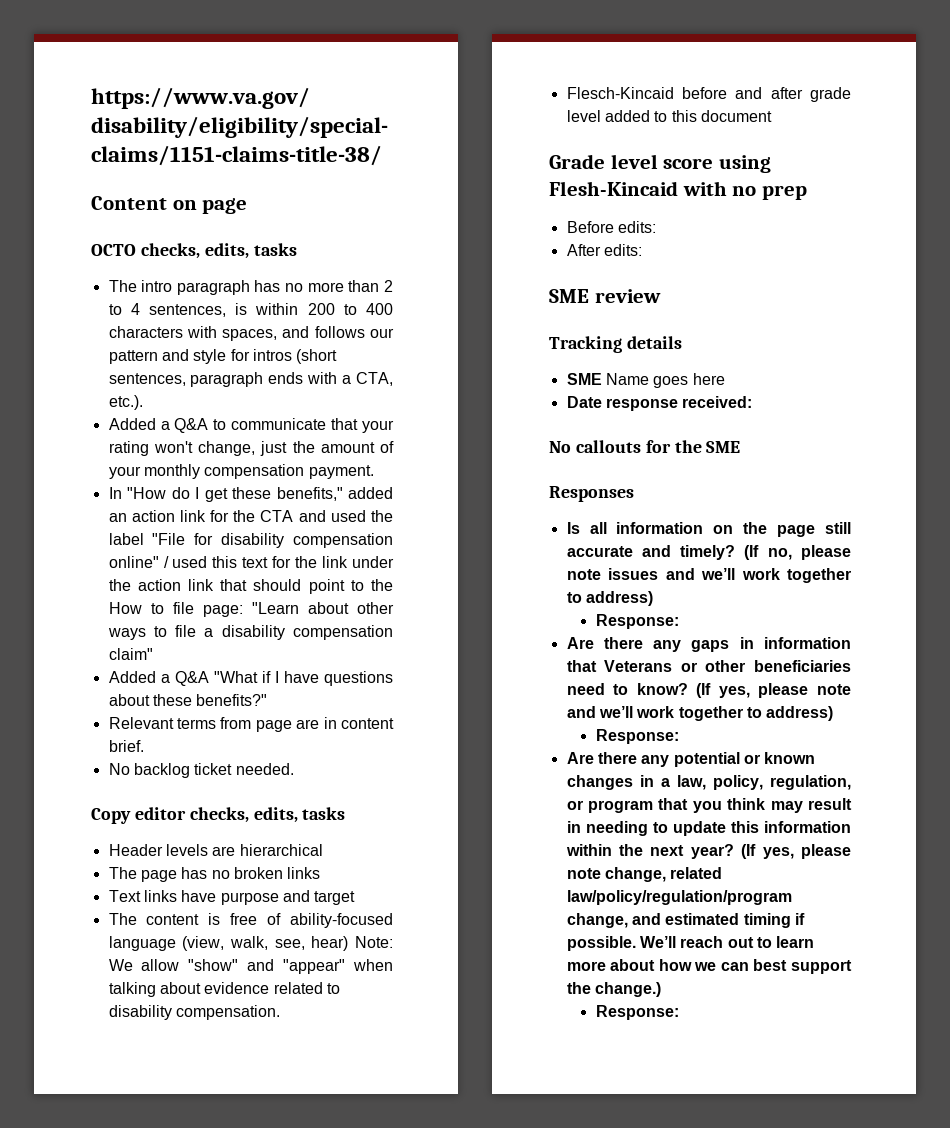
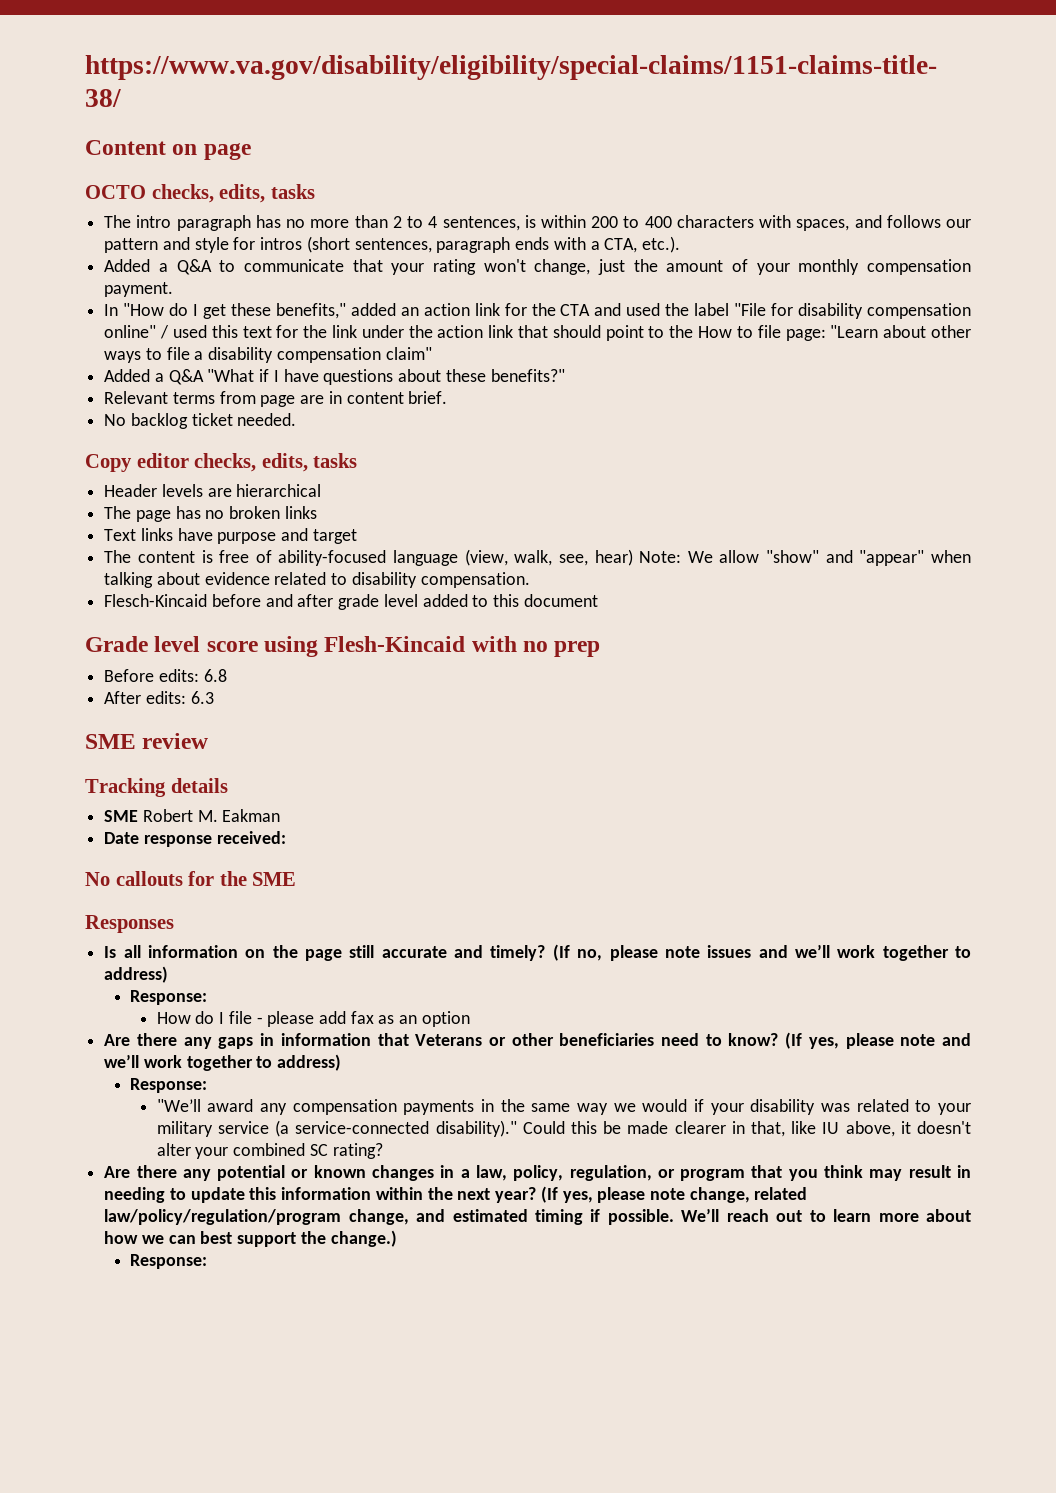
- Before edits:
+ Before edits: 6.8
- After edits:
+ After edits: 6.3
- SME Name goes here
+ SME Robert M. Eakman
+ How do I file - please add fax as an option
+ "We’ll award any compensation payments in the same way we would if your disability was related to your military service (a service-connected disability)." Could this be made clearer in that, like IU above, it doesn't alter your combined SC rating?

